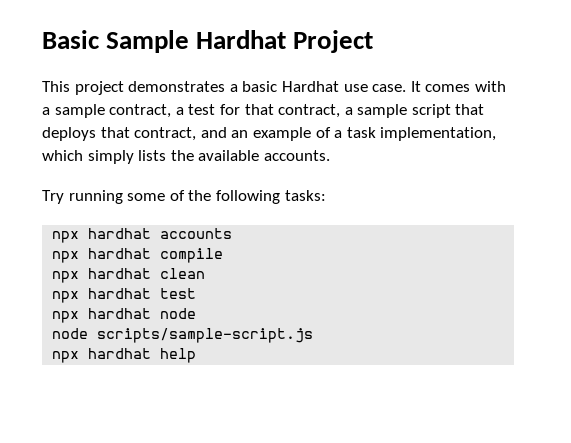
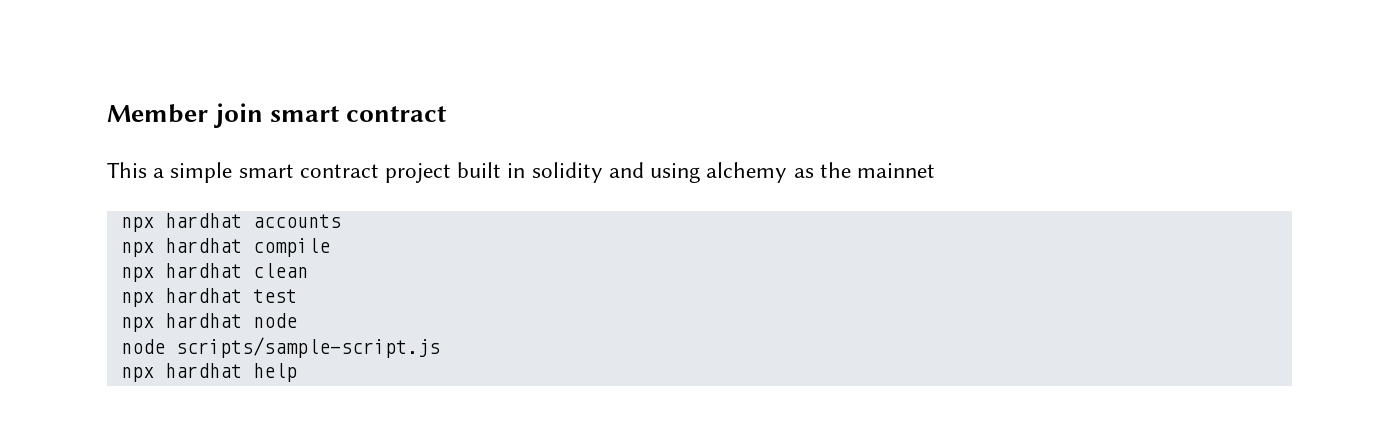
- Basic Sample Hardhat Project
- This project demonstrates a basic Hardhat use case. It comes with a sample contract, a test for that contract, a sample script that deploys that contract, and an example of a task implementation, which simply lists the available accounts.
- Try running some of the following tasks:
+ Member join smart contract
+ This a simple smart contract project built in solidity and using alchemy as the mainnet

